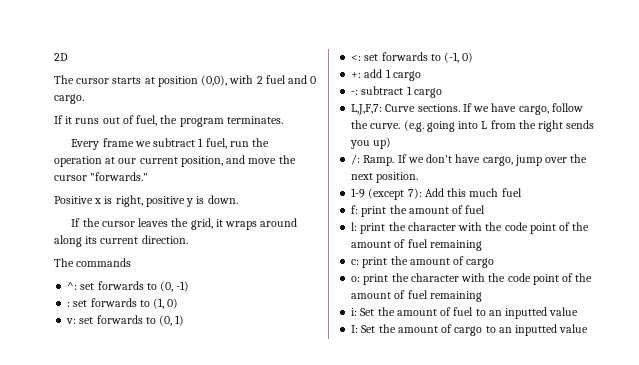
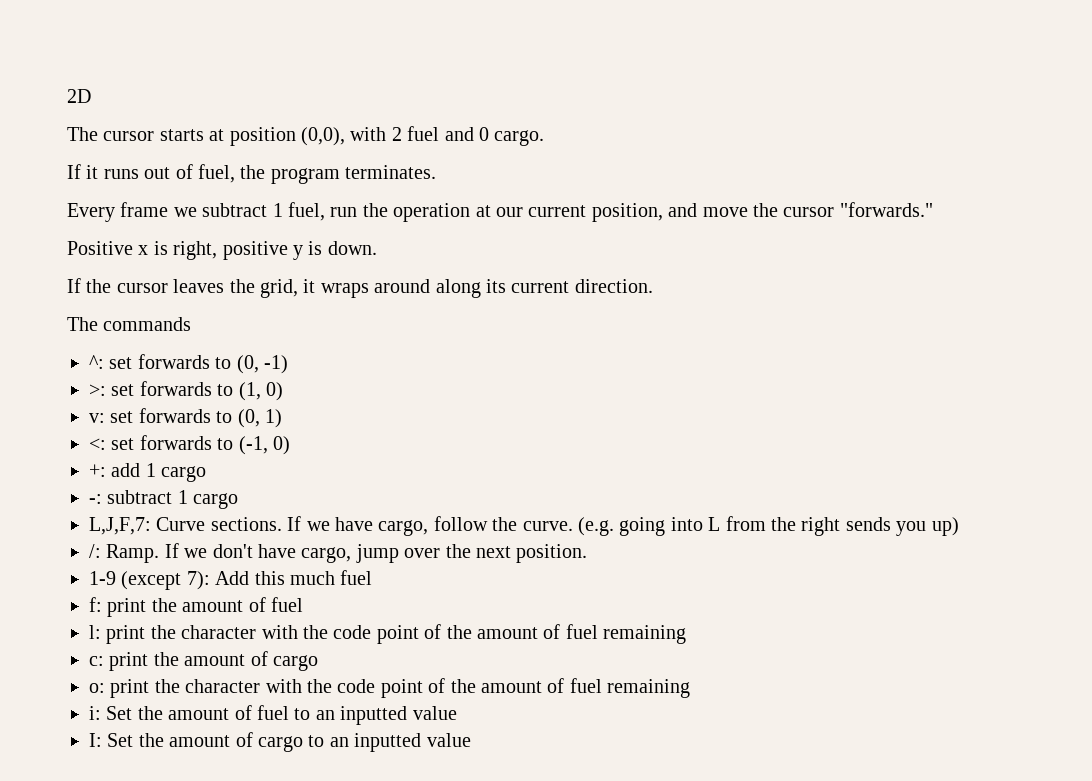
- : set forwards to (1, 0)
+ >: set forwards to (1, 0)

